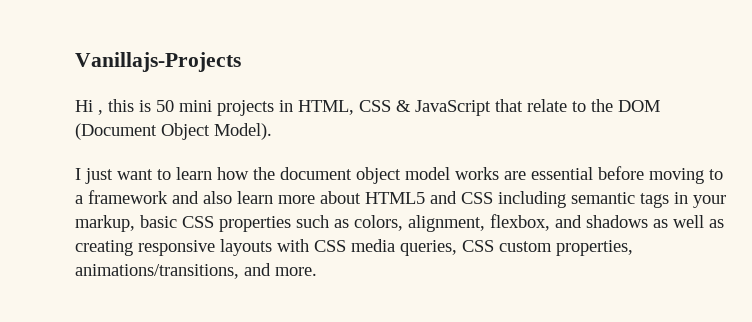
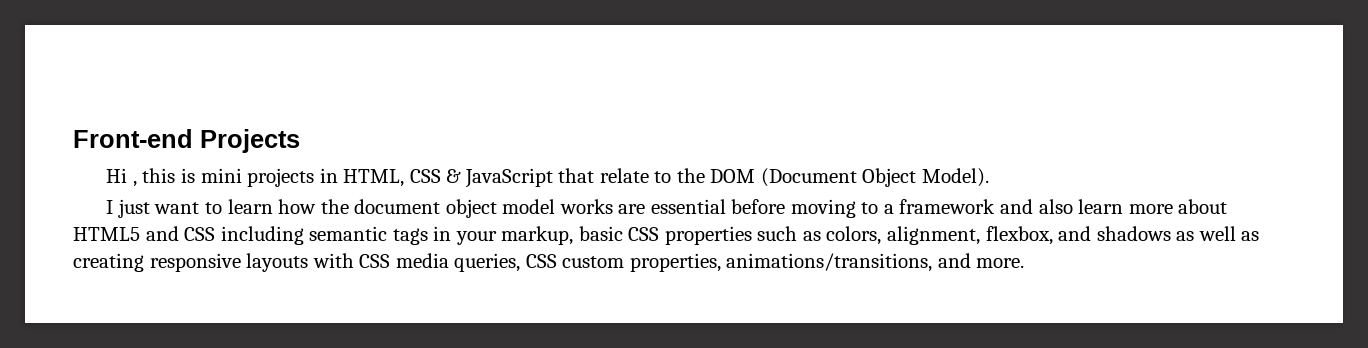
- Vanillajs-Projects
+ Front-end Projects
- Hi , this is 50 mini projects in HTML, CSS & JavaScript that relate to the DOM (Document Object Model).
+ Hi , this is mini projects in HTML, CSS & JavaScript that relate to the DOM (Document Object Model).

